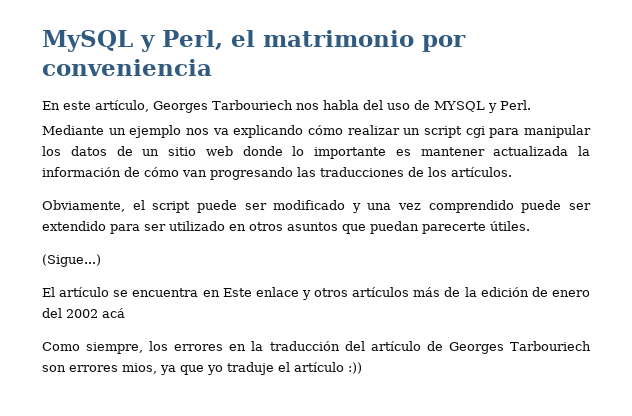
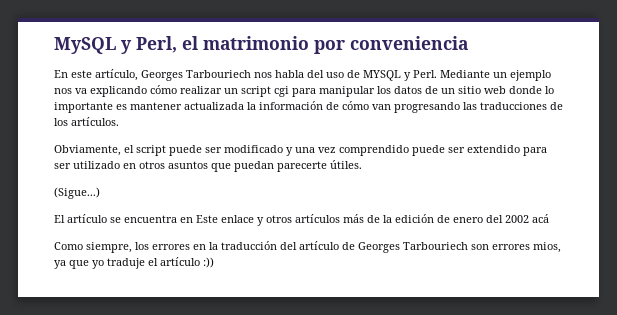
- En este artículo, Georges Tarbouriech nos habla del uso de MYSQL y Perl.
- Mediante un ejemplo nos va explicando cómo realizar un script cgi para manipular los datos de un sitio web donde lo importante es mantener actualizada la información de cómo van progresando las traducciones de los artículos.
+ En este artículo, Georges Tarbouriech nos habla del uso de MYSQL y Perl. Mediante un ejemplo nos va explicando cómo realizar un script cgi para manipular los datos de un sitio web donde lo importante es mantener actualizada la información de cómo van progresando las traducciones de los artículos.

